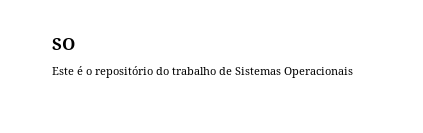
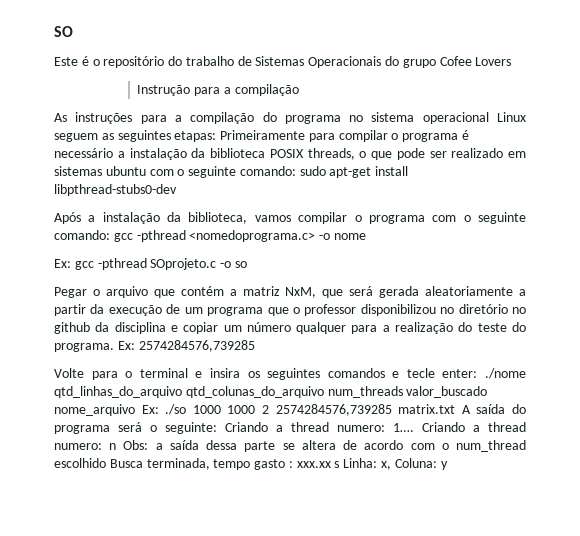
- Este é o repositório do trabalho de Sistemas Operacionais
+ Este é o repositório do trabalho de Sistemas Operacionais do grupo Cofee Lovers
+ Instrução para a compilação
+ As instruções para a compilação do programa no sistema operacional Linux seguem as seguintes etapas: Primeiramente para compilar o programa é necessário a instalação da biblioteca POSIX threads, o que pode ser realizado em sistemas ubuntu com o seguinte comando: sudo apt-get install libpthread-stubs0-dev
+ Após a instalação da biblioteca, vamos compilar o programa com o seguinte comando: gcc -pthread <nomedoprograma.c> -o nome
+ Ex: gcc -pthread SOprojeto.c -o so
+ Pegar o arquivo que contém a matriz NxM, que será gerada aleatoriamente a partir da execução de um programa que o professor disponibilizou no diretório no github da disciplina e copiar um número qualquer para a realização do teste do programa. Ex: 2574284576,739285
+ Volte para o terminal e insira os seguintes comandos e tecle enter: ./nome qtd_linhas_do_arquivo qtd_colunas_do_arquivo num_threads valor_buscado nome_arquivo Ex: ./so 1000 1000 2 2574284576,739285 matrix.txt A saída do programa será o seguinte: Criando a thread numero: 1…. Criando a thread numero: n Obs: a saída dessa parte se altera de acordo com o num_thread escolhido Busca terminada, tempo gasto : xxx.xx s Linha: x, Coluna: y

